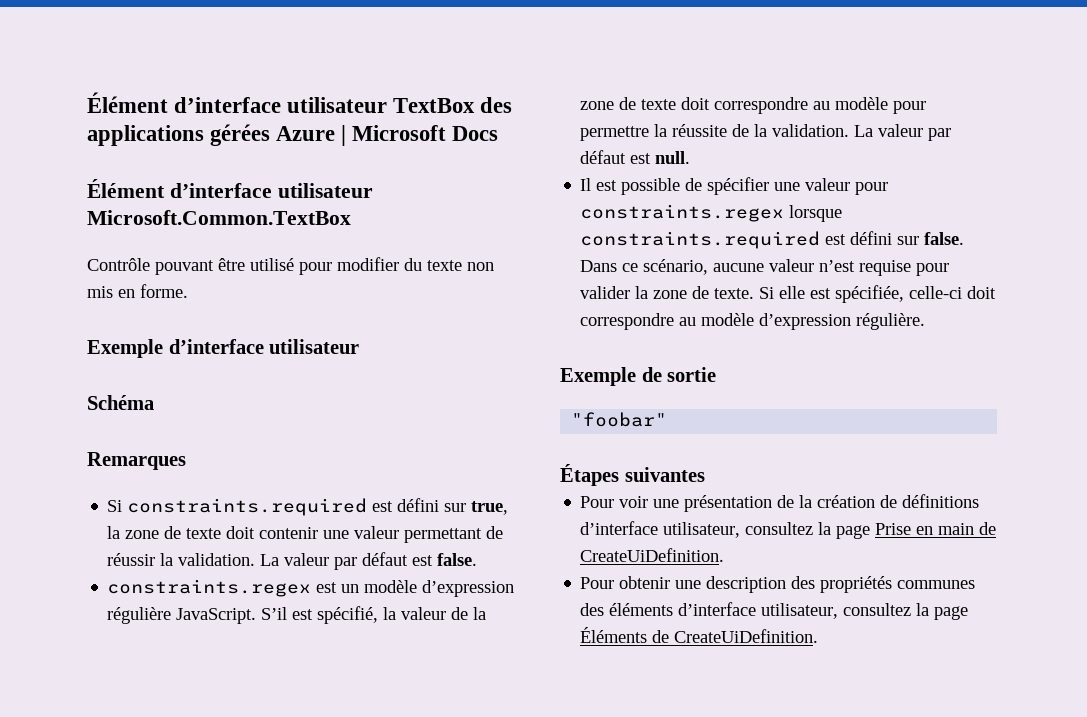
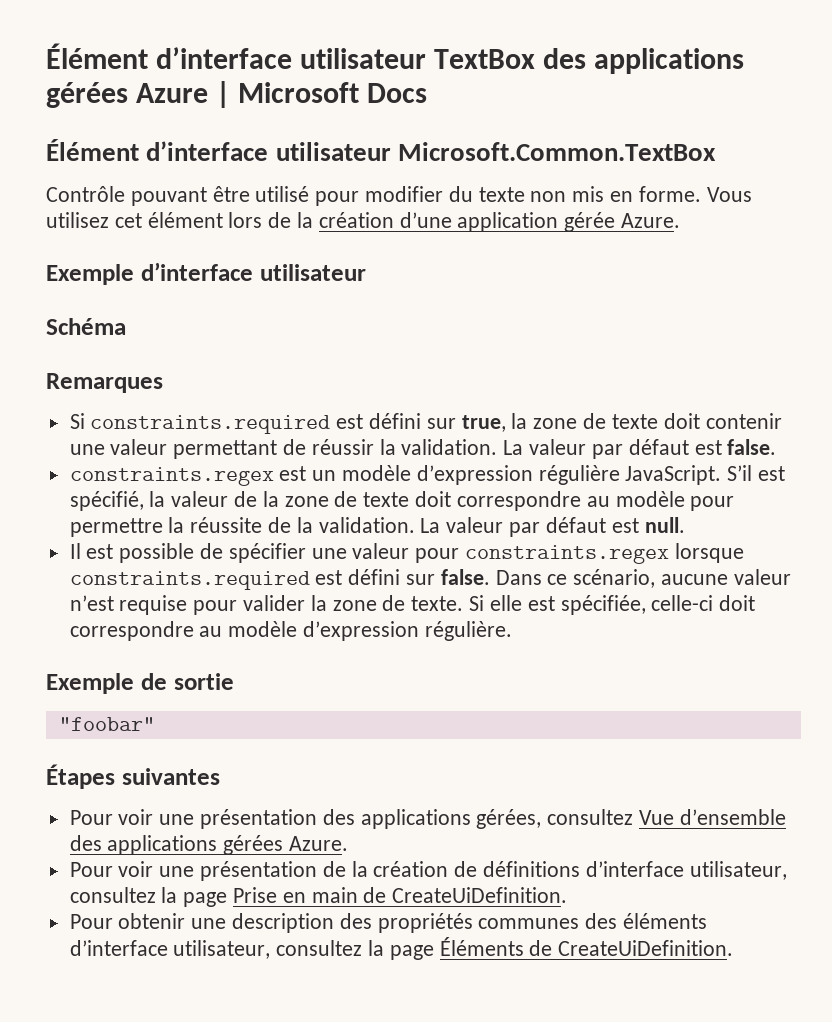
+ Vous utilisez cet élément lors de la création d’une application gérée Azure.
+ Pour voir une présentation des applications gérées, consultez Vue d’ensemble des applications gérées Azure.

